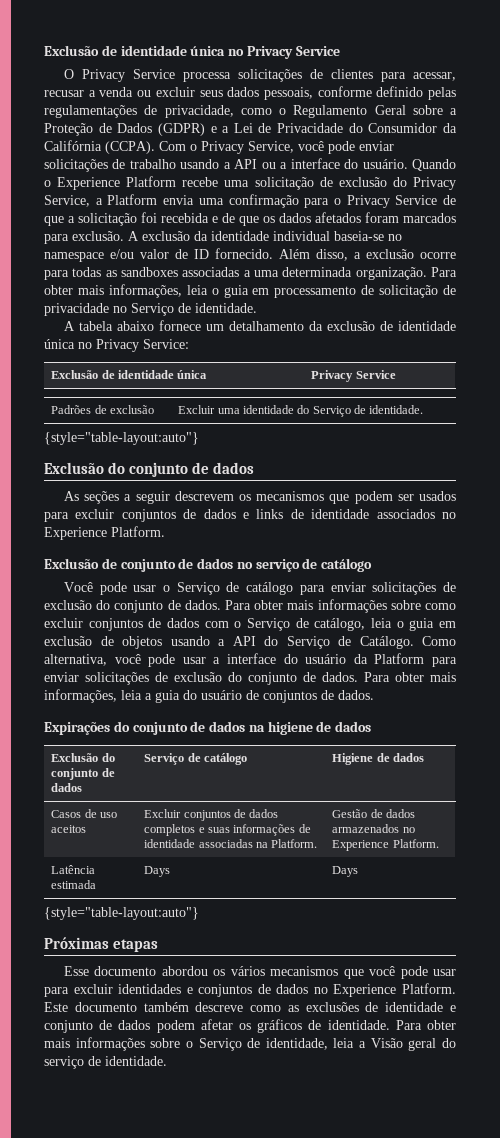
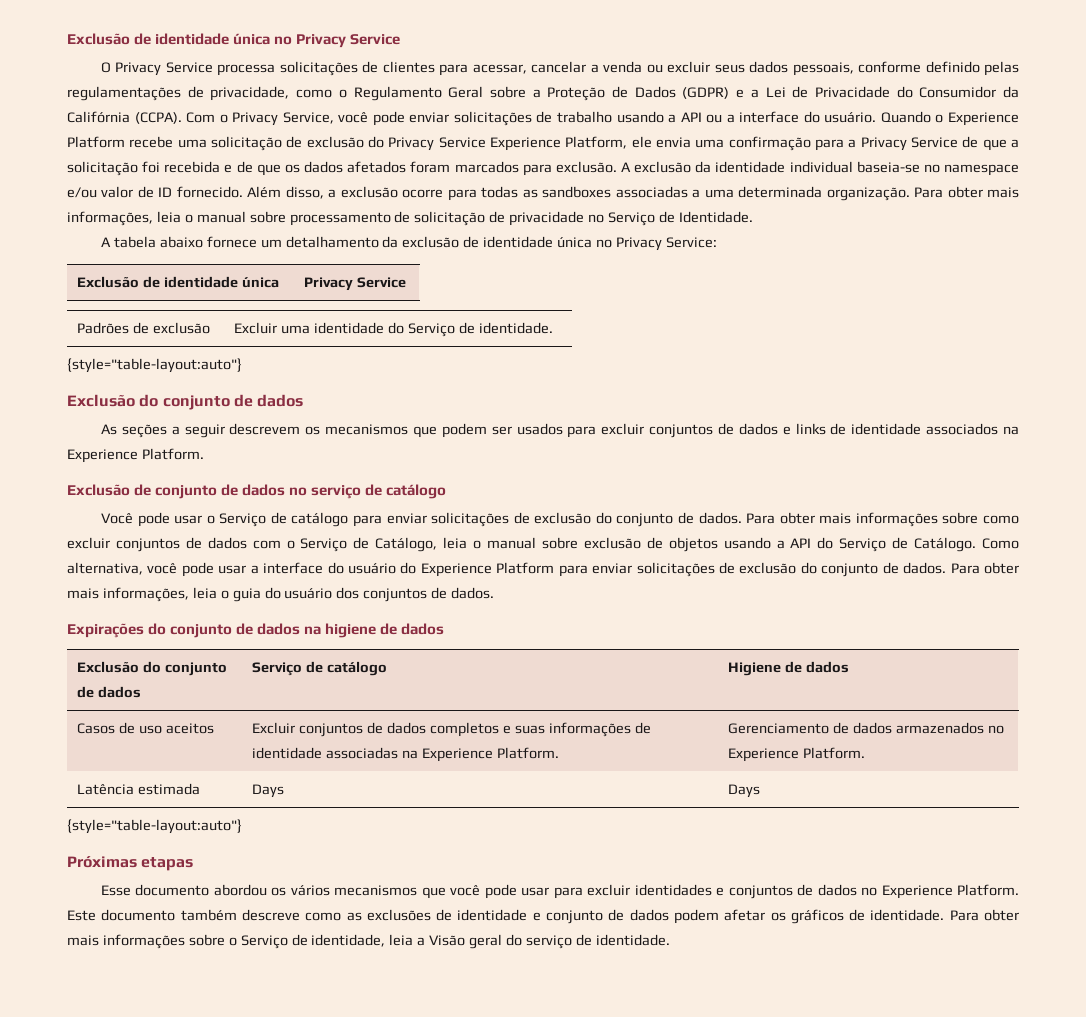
- O Privacy Service processa solicitações de clientes para acessar, recusar a venda ou excluir seus dados pessoais, conforme definido pelas regulamentações de privacidade, como o Regulamento Geral sobre a Proteção de Dados (GDPR) e a Lei de Privacidade do Consumidor da Califórnia (CCPA).
+ O Privacy Service processa solicitações de clientes para acessar, cancelar a venda ou excluir seus dados pessoais, conforme definido pelas regulamentações de privacidade, como o Regulamento Geral sobre a Proteção de Dados (GDPR) e a Lei de Privacidade do Consumidor da Califórnia (CCPA).
- Quando o Experience Platform recebe uma solicitação de exclusão do Privacy Service, a Platform envia uma confirmação para o Privacy Service de que a solicitação foi recebida e de que os dados afetados foram marcados para exclusão.
+ Quando o Experience Platform recebe uma solicitação de exclusão do Privacy Service Experience Platform, ele envia uma confirmação para a Privacy Service de que a solicitação foi recebida e de que os dados afetados foram marcados para exclusão.
- Para obter mais informações, leia o guia em processamento de solicitação de privacidade no Serviço de identidade.
+ Para obter mais informações, leia o manual sobre processamento de solicitação de privacidade no Serviço de Identidade.
- As seções a seguir descrevem os mecanismos que podem ser usados para excluir conjuntos de dados e links de identidade associados no Experience Platform.
+ As seções a seguir descrevem os mecanismos que podem ser usados para excluir conjuntos de dados e links de identidade associados na Experience Platform.
- Para obter mais informações sobre como excluir conjuntos de dados com o Serviço de catálogo, leia o guia em exclusão de objetos usando a API do Serviço de Catálogo.
+ Para obter mais informações sobre como excluir conjuntos de dados com o Serviço de Catálogo, leia o manual sobre exclusão de objetos usando a API do Serviço de Catálogo.
- Como alternativa, você pode usar a interface do usuário da Platform para enviar solicitações de exclusão do conjunto de dados.
+ Como alternativa, você pode usar a interface do usuário do Experience Platform para enviar solicitações de exclusão do conjunto de dados.
- Para obter mais informações, leia a guia do usuário de conjuntos de dados.
+ Para obter mais informações, leia o guia do usuário dos conjuntos de dados.
- Casos de uso aceitos | Excluir conjuntos de dados completos e suas informações de identidade associadas na Platform. | Gestão de dados armazenados no Experience Platform.
+ Casos de uso aceitos | Excluir conjuntos de dados completos e suas informações de identidade associadas na Experience Platform. | Gerenciamento de dados armazenados no Experience Platform.

